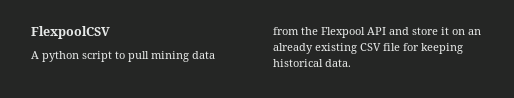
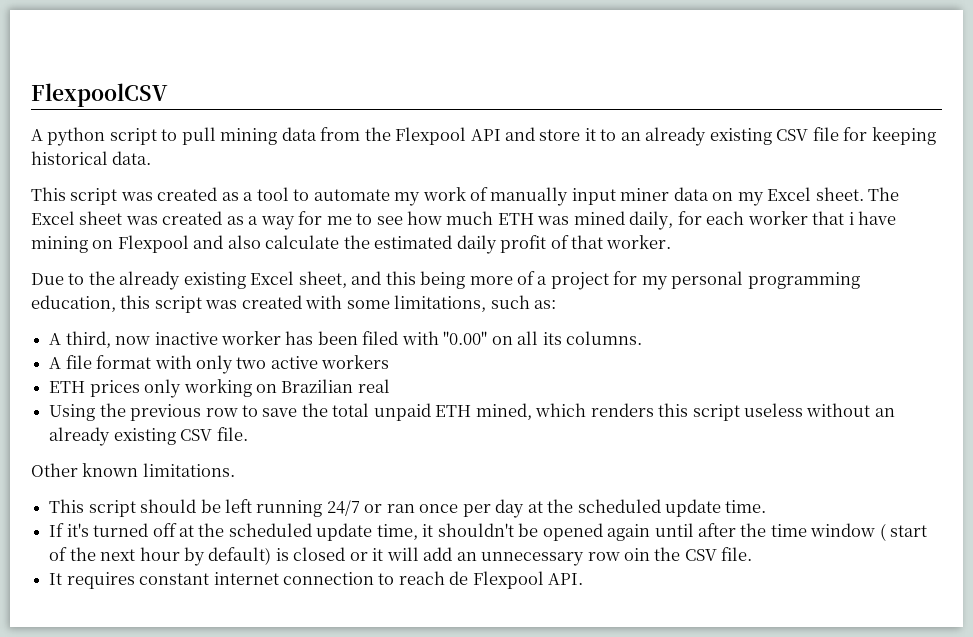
- A python script to pull mining data from the Flexpool API and store it on an already existing CSV file for keeping historical data.
+ A python script to pull mining data from the Flexpool API and store it to an already existing CSV file for keeping historical data.
+ This script was created as a tool to automate my work of manually input miner data on my Excel sheet. The Excel sheet was created as a way for me to see how much ETH was mined daily, for each worker that i have mining on Flexpool and also calculate the estimated daily profit of that worker.
+ Due to the already existing Excel sheet, and this being more of a project for my personal programming education, this script was created with some limitations, such as:
+ A third, now inactive worker has been filed with "0.00" on all its columns.
+ A file format with only two active workers
+ ETH prices only working on Brazilian real
+ Using the previous row to save the total unpaid ETH mined, which renders this script useless without an already existing CSV file.
+ Other known limitations.
+ This script should be left running 24/7 or ran once per day at the scheduled update time.
+ If it's turned off at the scheduled update time, it shouldn't be opened again until after the time window ( start of the next hour by default) is closed or it will add an unnecessary row oin the CSV file.
+ It requires constant internet connection to reach de Flexpool API.

